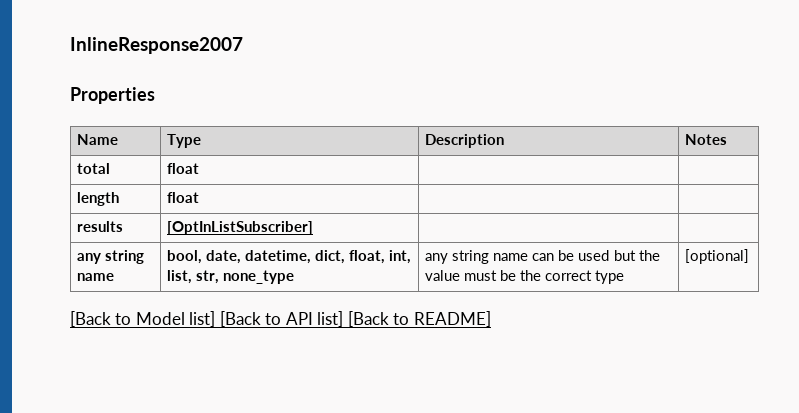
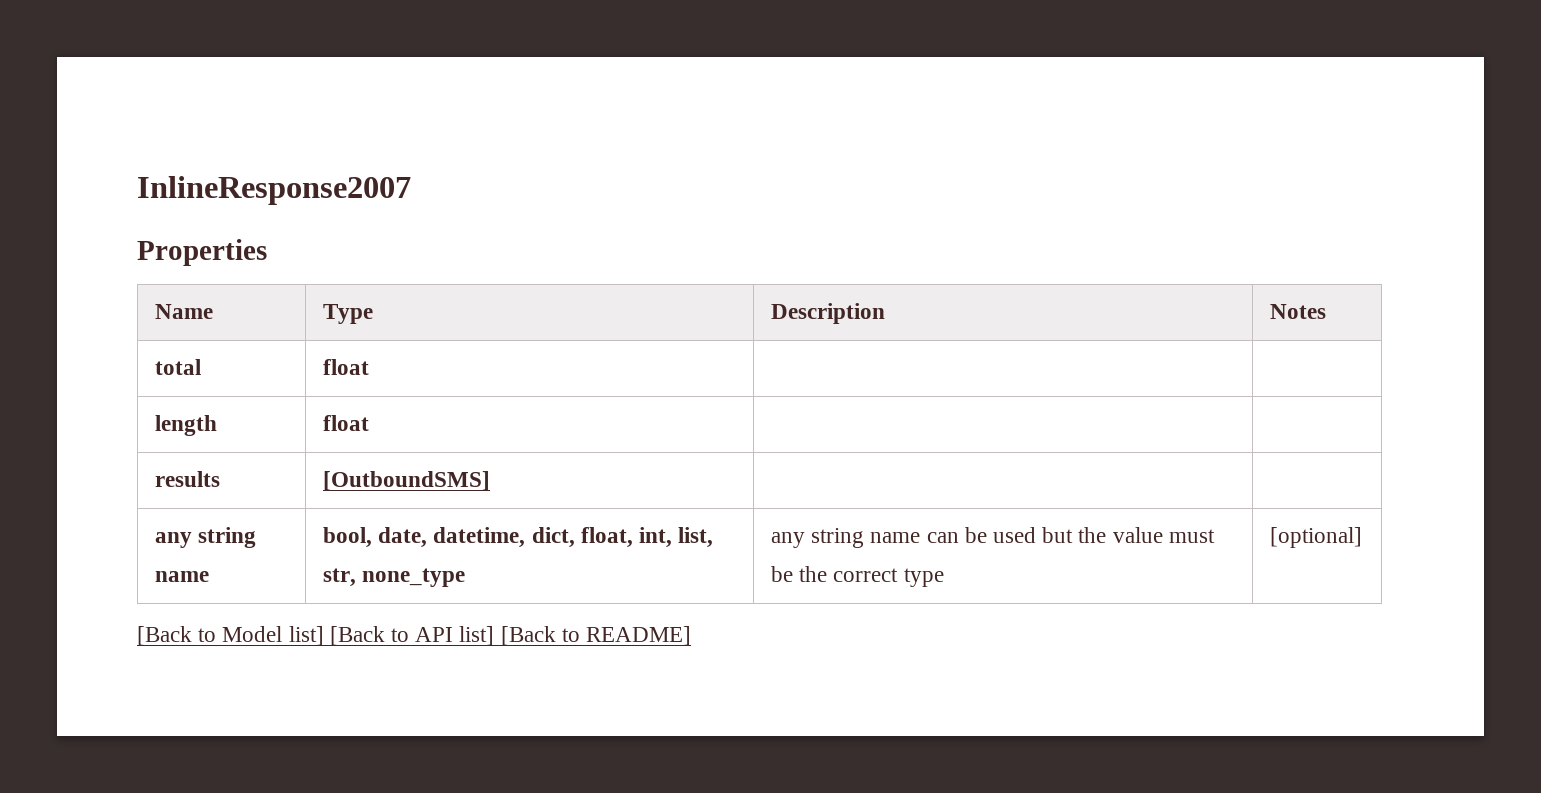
- results | [OptInListSubscriber] | |
+ results | [OutboundSMS] | |

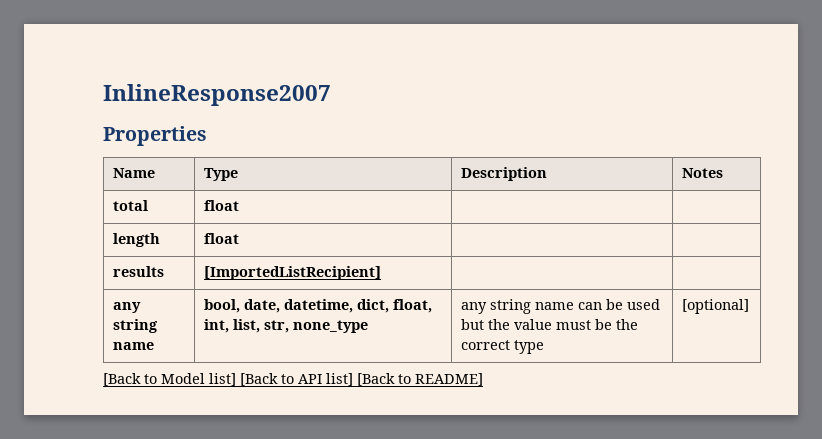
- results | [OutboundSMS] | |
+ results | [ImportedListRecipient] | |

